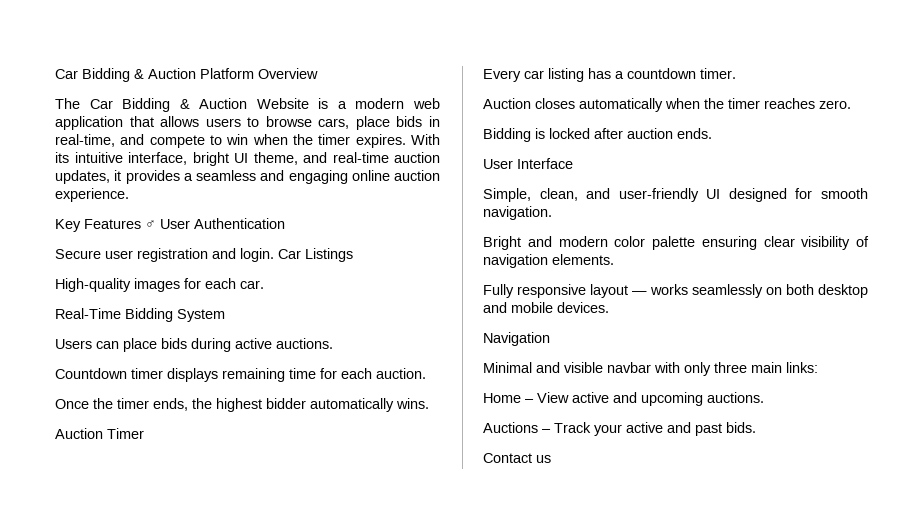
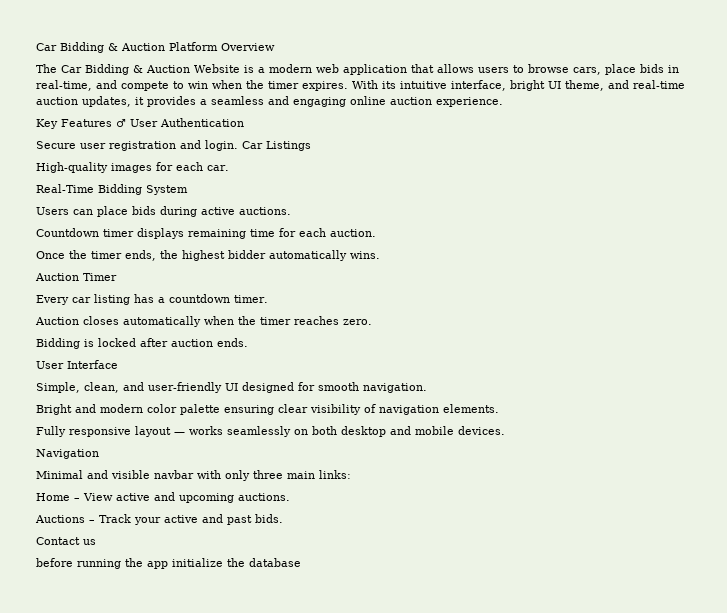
+ before running the app initialize the database

